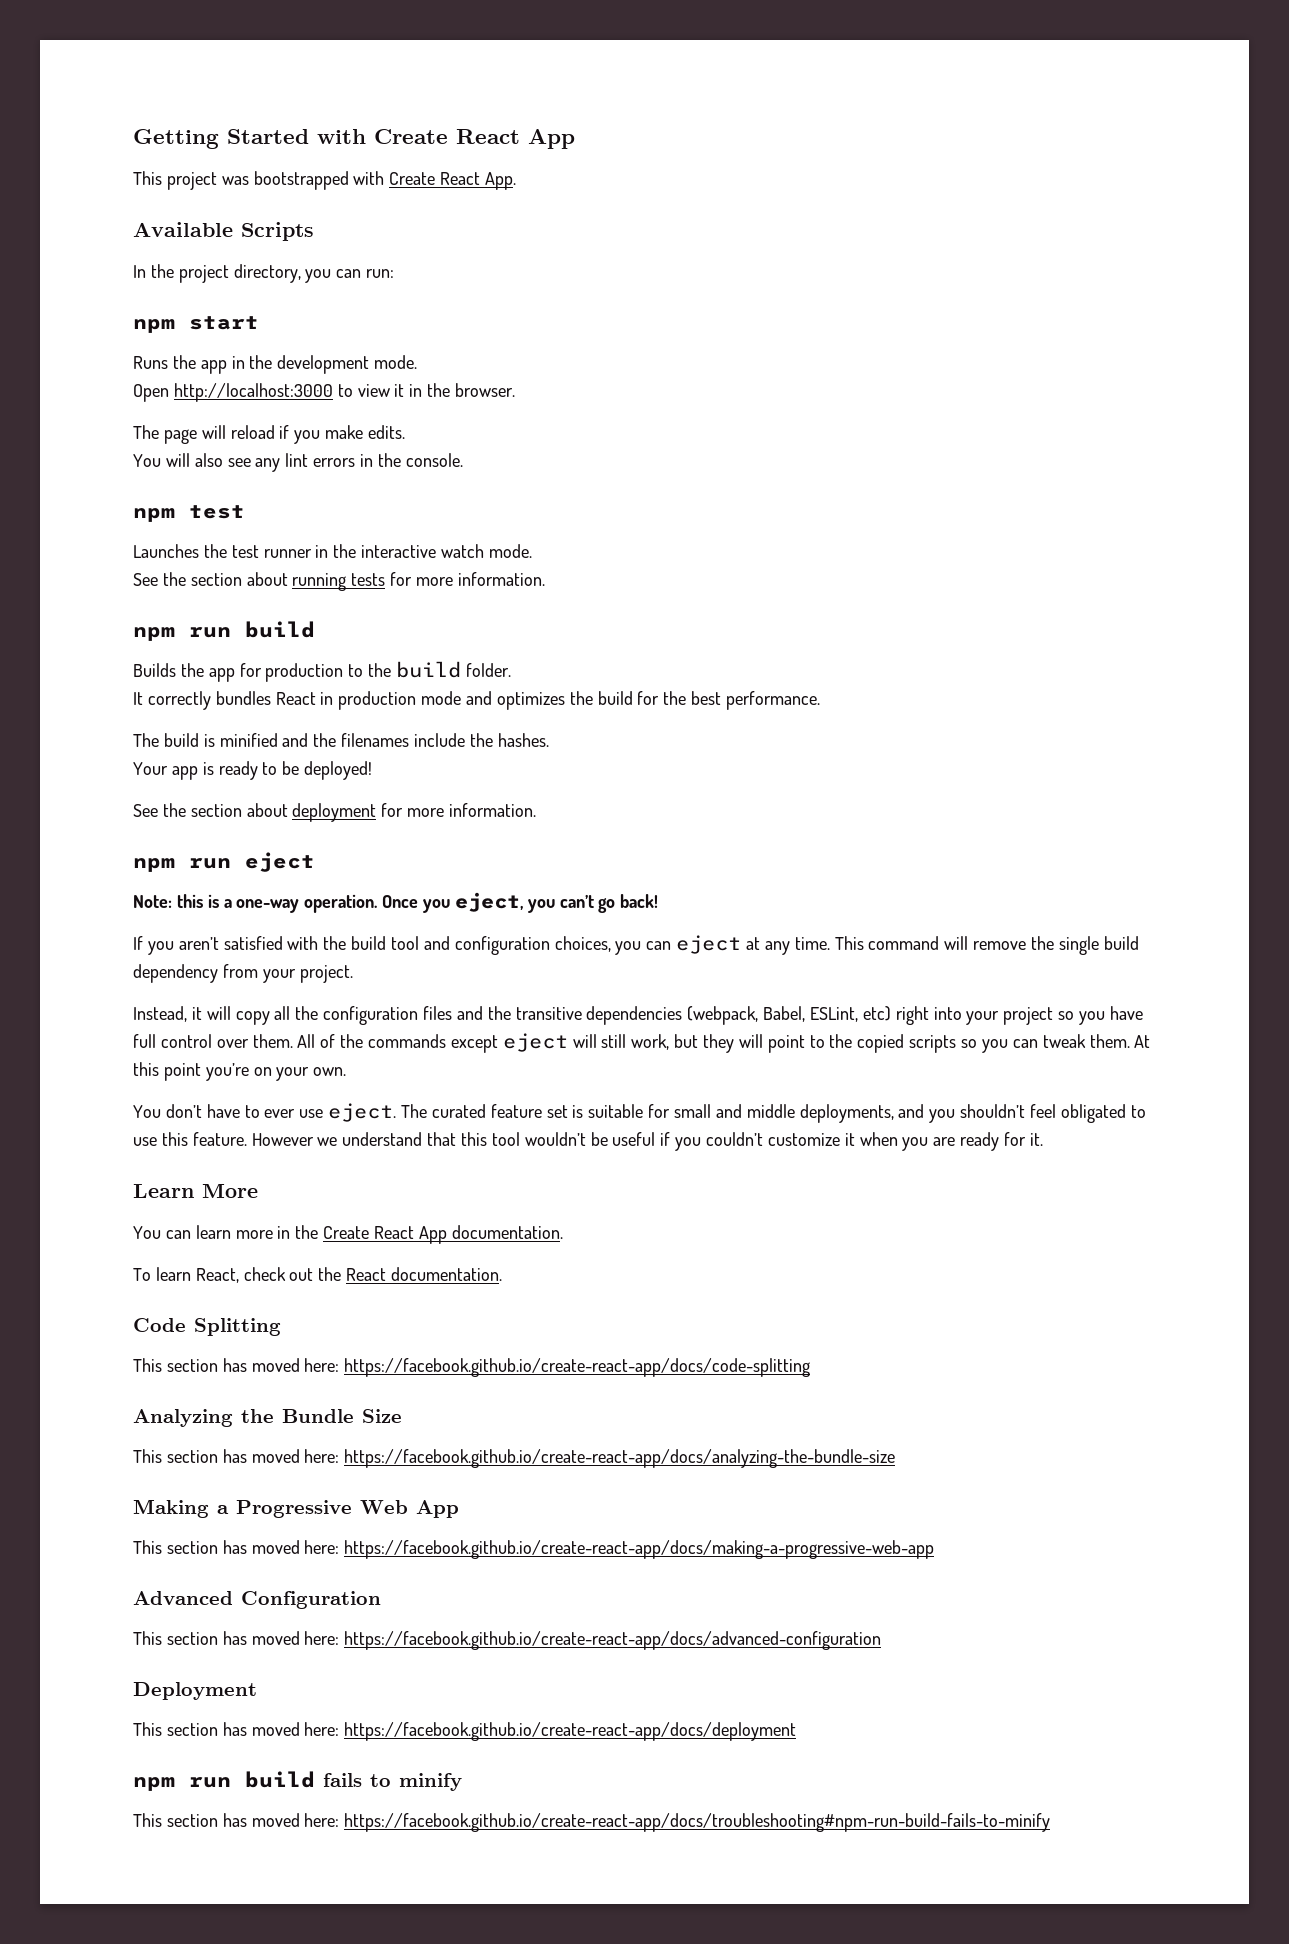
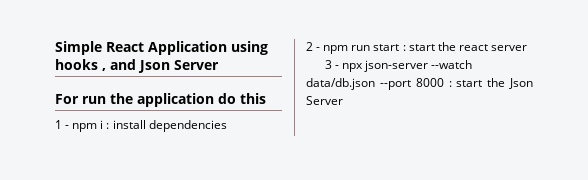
- Getting Started with Create React App
- This project was bootstrapped with Create React App.
- Available Scripts
- In the project directory, you can run:
- npm start
- Runs the app in the development mode.
- Open http://localhost:3000 to view it in the browser.
- The page will reload if you make edits.
- You will also see any lint errors in the console.
- npm test
- Launches the test runner in the interactive watch mode.
- See the section about running tests for more information.
- npm run build
- Builds the app for production to the build folder.
- It correctly bundles React in production mode and optimizes the build for the best performance.
- The build is minified and the filenames include the hashes.
- Your app is ready to be deployed!
- See the section about deployment for more information.
- npm run eject
- Note: this is a one-way operation. Once you eject, you can’t go back!
- If you aren’t satisfied with the build tool and configuration choices, you can eject at any time. This command will remove the single build dependency from your project.
- Instead, it will copy all the configuration files and the transitive dependencies (webpack, Babel, ESLint, etc) right into your project so you have full control over them. All of the commands except eject will still work, but they will point to the copied scripts so you can tweak them. At this point you’re on your own.
- You don’t have to ever use eject. The curated feature set is suitable for small and middle deployments, and you shouldn’t feel obligated to use this feature. However we understand that this tool wouldn’t be useful if you couldn’t customize it when you are ready for it.
- Learn More
- You can learn more in the Create React App documentation.
- To learn React, check out the React documentation.
- Code Splitting
- This section has moved here: https://facebook.github.io/create-react-app/docs/code-splitting
- Analyzing the Bundle Size
- This section has moved here: https://facebook.github.io/create-react-app/docs/analyzing-the-bundle-size
- Making a Progressive Web App
- This section has moved here: https://facebook.github.io/create-react-app/docs/making-a-progressive-web-app
- Advanced Configuration
- This section has moved here: https://facebook.github.io/create-react-app/docs/advanced-configuration
- Deployment
- This section has moved here: https://facebook.github.io/create-react-app/docs/deployment
- npm run build fails to minify
- This section has moved here: https://facebook.github.io/create-react-app/docs/troubleshooting#npm-run-build-fails-to-minify
+ Simple React Application using hooks , and Json Server
+ For run the application do this
+ 1 - npm i : install dependencies
+ 2 - npm run start : start the react server
+ 3 - npx json-server --watch data/db.json --port 8000 : start the Json Server

